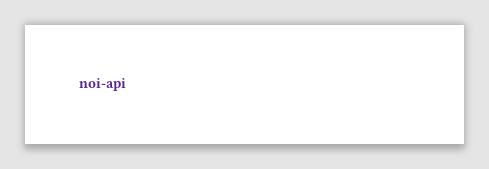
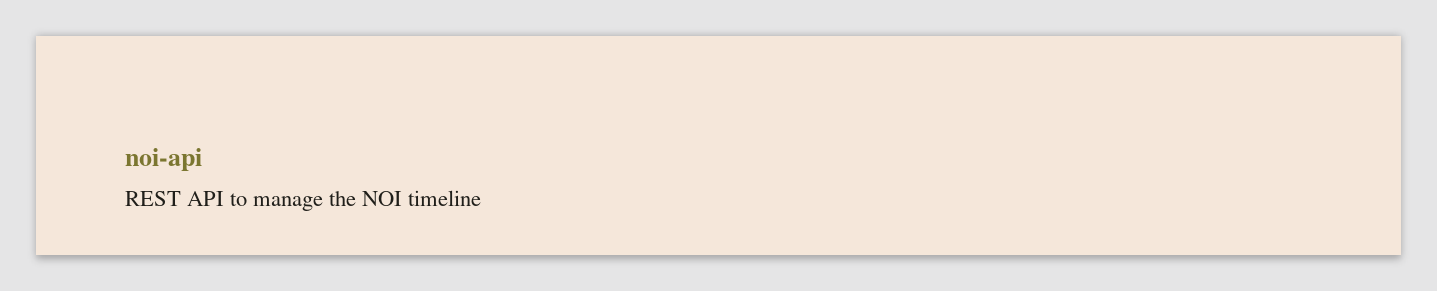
+ REST API to manage the NOI timeline

